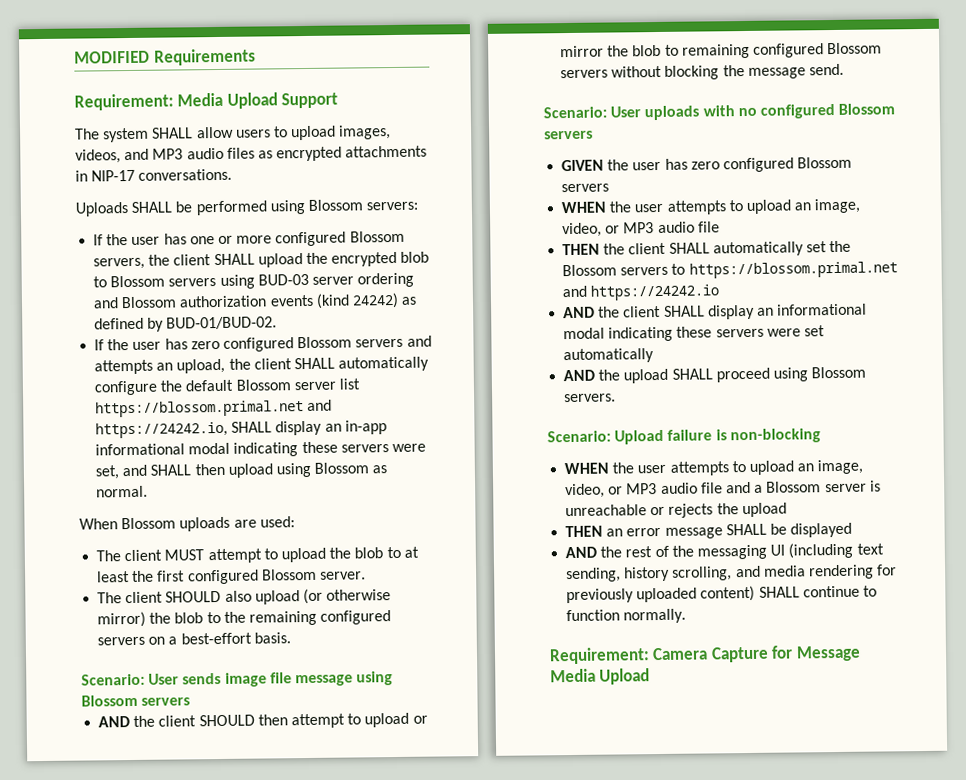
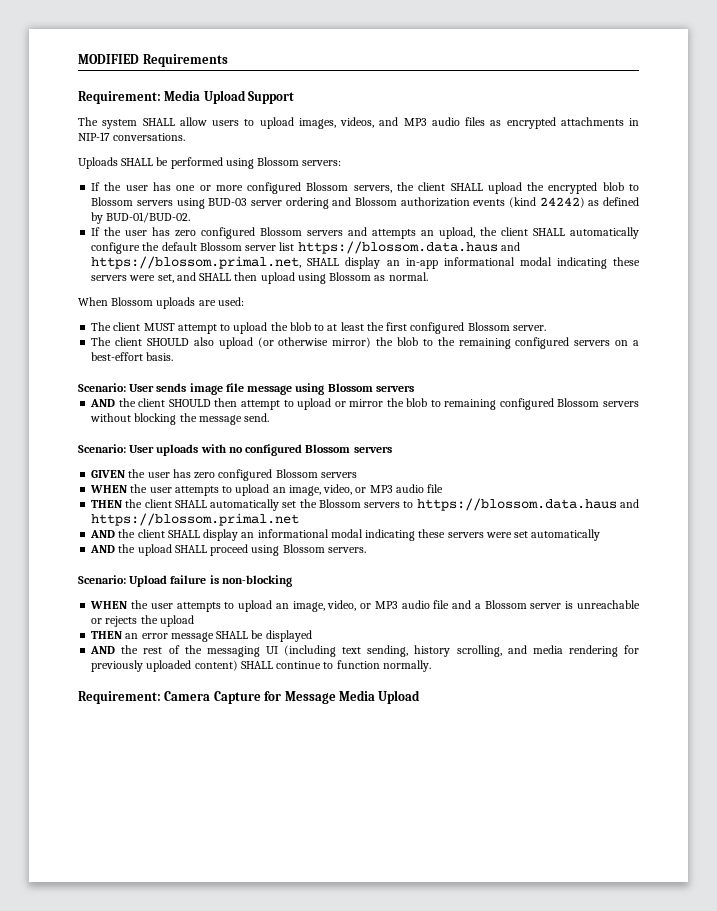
- If the user has zero configured Blossom servers and attempts an upload, the client SHALL automatically configure the default Blossom server list https://blossom.primal.net and https://24242.io, SHALL display an in-app informational modal indicating these servers were set, and SHALL then upload using Blossom as normal.
+ If the user has zero configured Blossom servers and attempts an upload, the client SHALL automatically configure the default Blossom server list https://blossom.data.haus and https://blossom.primal.net, SHALL display an in-app informational modal indicating these servers were set, and SHALL then upload using Blossom as normal.
- THEN the client SHALL automatically set the Blossom servers to https://blossom.primal.net and https://24242.io
+ THEN the client SHALL automatically set the Blossom servers to https://blossom.data.haus and https://blossom.primal.net

